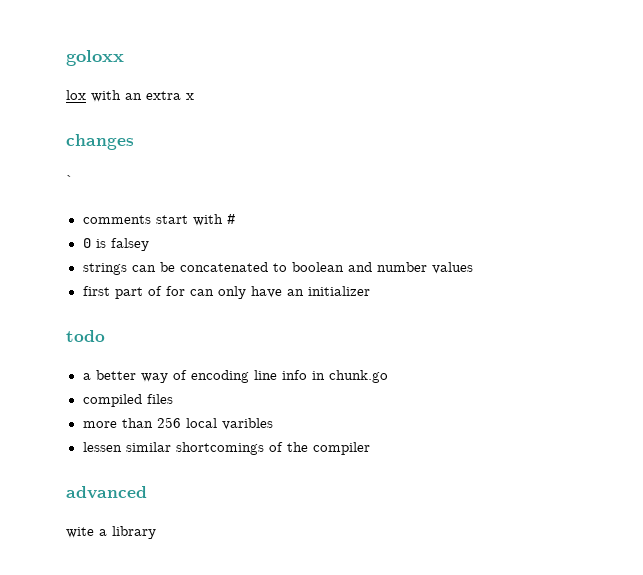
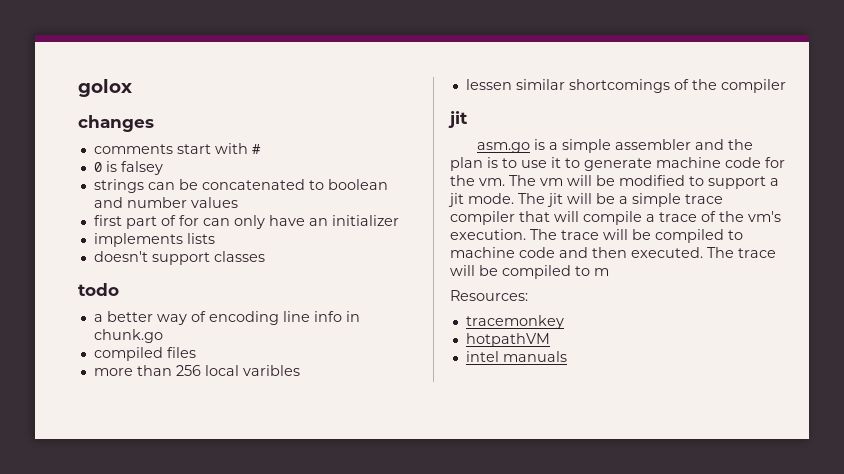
- goloxx
- lox with an extra x
+ golox
- `
+ implements lists
+ doesn't support classes
  lessen similar shortcomings of the compiler
- advanced
- wite a library
+ jit
+ asm.go is a simple assembler and the plan is to use it to generate machine code for the vm. The vm will be modified to support a jit mode. The jit will be a simple trace compiler that will compile a trace of the vm's execution. The trace will be compiled to machine code and then executed. The trace will be compiled to m
+ Resources:
+ tracemonkey
+ hotpathVM
+ intel manuals

